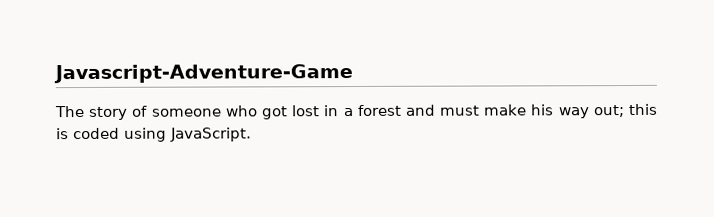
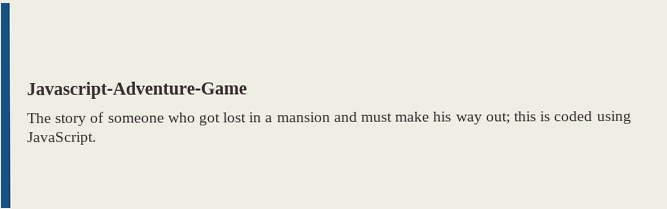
- The story of someone who got lost in a forest and must make his way out; this is coded using JavaScript.
+ The story of someone who got lost in a mansion and must make his way out; this is coded using JavaScript.

